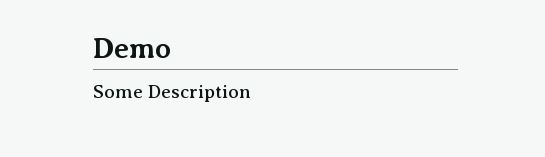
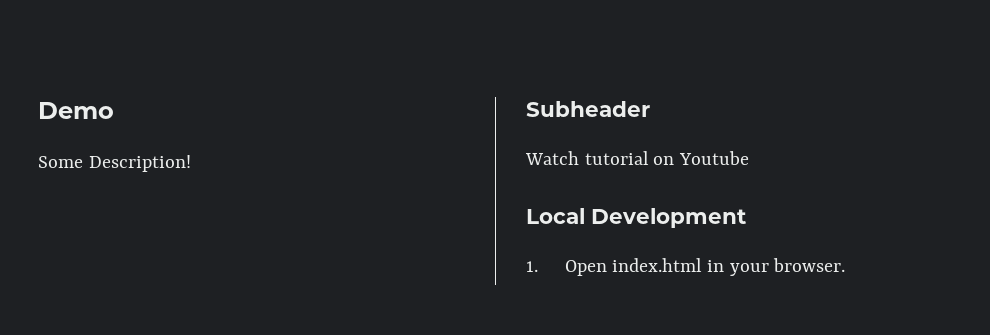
- Some Description
+ Some Description!
+ Subheader
+ Watch tutorial on Youtube
+ Local Development
+ 1. Open index.html in your browser.

